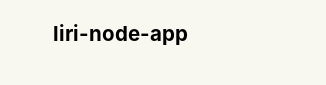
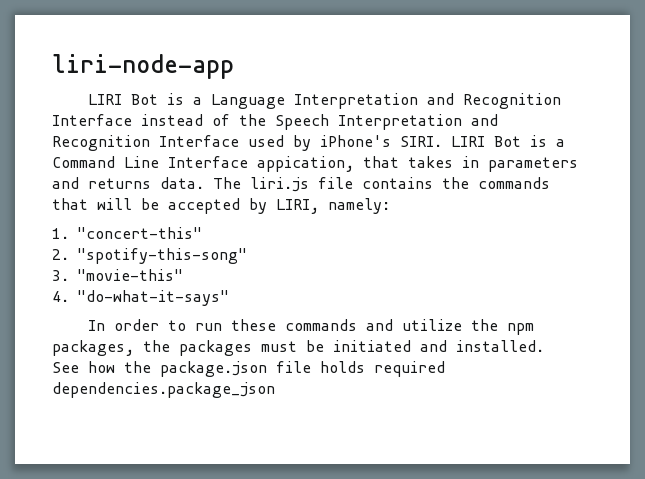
+ LIRI Bot is a Language Interpretation and Recognition Interface instead of the Speech Interpretation and Recognition Interface used by iPhone's SIRI. LIRI Bot is a Command Line Interface appication, that takes in parameters and returns data. The liri.js file contains the commands that will be accepted by LIRI, namely:
+ 1. "concert-this"
+ 2. "spotify-this-song"
+ 3. "movie-this"
+ 4. "do-what-it-says"
+ In order to run these commands and utilize the npm packages, the packages must be initiated and installed. See how the package.json file holds required dependencies.package_json

